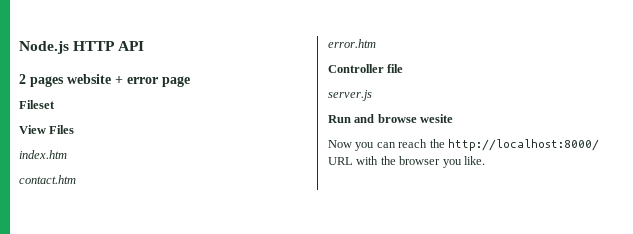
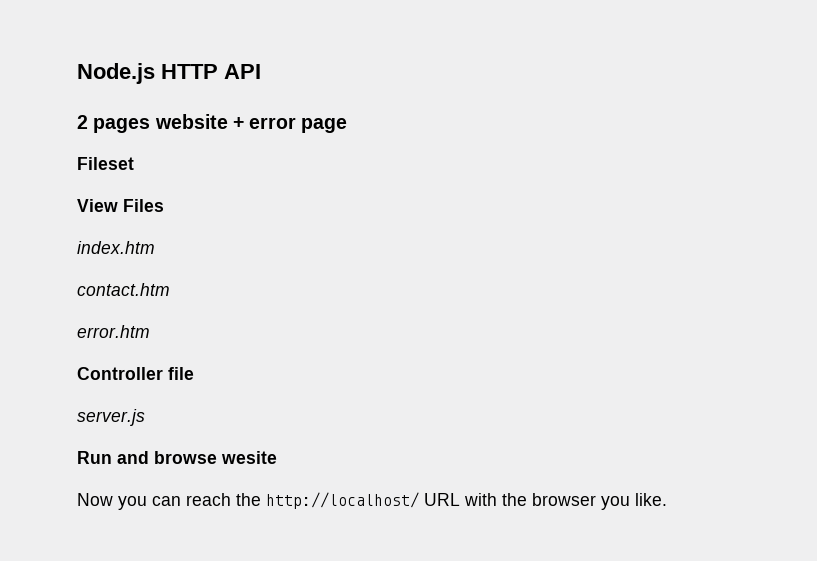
- Now you can reach the http://localhost:8000/ URL with the browser you like.
+ Now you can reach the http://localhost/ URL with the browser you like.

